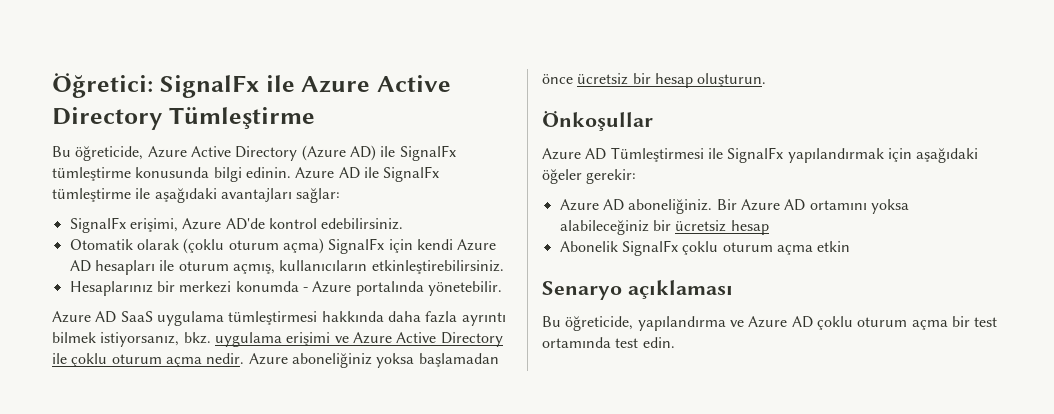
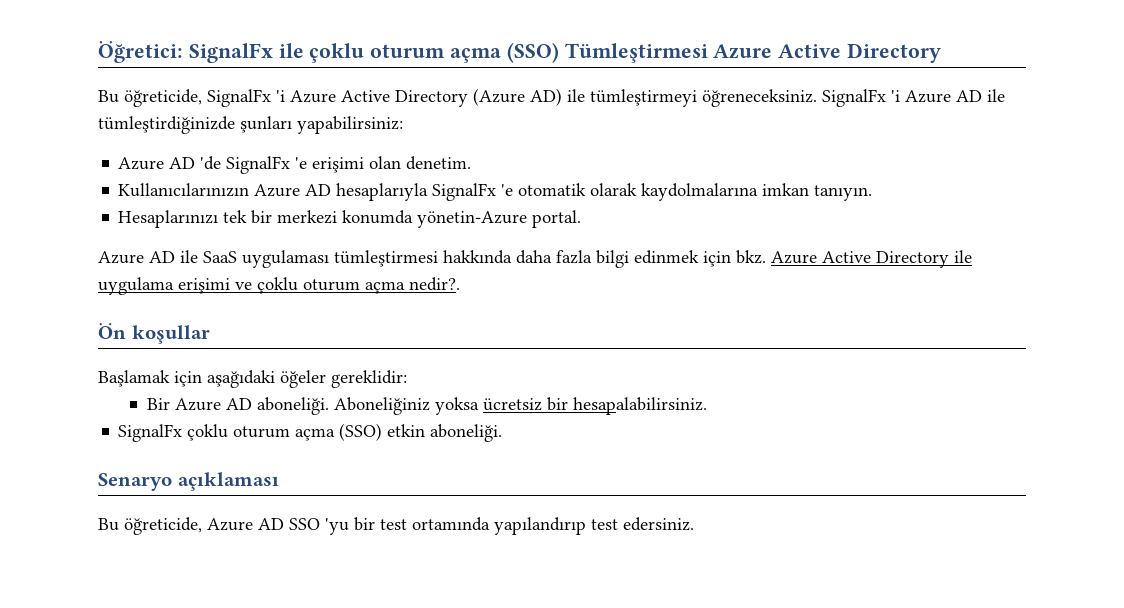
- Öğretici: SignalFx ile Azure Active Directory Tümleştirme
- Bu öğreticide, Azure Active Directory (Azure AD) ile SignalFx tümleştirme konusunda bilgi edinin. Azure AD ile SignalFx tümleştirme ile aşağıdaki avantajları sağlar:
- SignalFx erişimi, Azure AD'de kontrol edebilirsiniz.
- Otomatik olarak (çoklu oturum açma) SignalFx için kendi Azure AD hesapları ile oturum açmış, kullanıcıların etkinleştirebilirsiniz.
- Hesaplarınız bir merkezi konumda - Azure portalında yönetebilir.
- Azure AD SaaS uygulama tümleştirmesi hakkında daha fazla ayrıntı bilmek istiyorsanız, bkz. uygulama erişimi ve Azure Active Directory ile çoklu oturum açma nedir. Azure aboneliğiniz yoksa başlamadan önce ücretsiz bir hesap oluşturun.
- Önkoşullar
- Azure AD Tümleştirmesi ile SignalFx yapılandırmak için aşağıdaki öğeler gerekir:
- Azure AD aboneliğiniz. Bir Azure AD ortamını yoksa alabileceğiniz bir ücretsiz hesap
- Abonelik SignalFx çoklu oturum açma etkin
+ Öğretici: SignalFx ile çoklu oturum açma (SSO) Tümleştirmesi Azure Active Directory
+ Bu öğreticide, SignalFx 'i Azure Active Directory (Azure AD) ile tümleştirmeyi öğreneceksiniz. SignalFx 'i Azure AD ile tümleştirdiğinizde şunları yapabilirsiniz:
+ Azure AD 'de SignalFx 'e erişimi olan denetim.
+ Kullanıcılarınızın Azure AD hesaplarıyla SignalFx 'e otomatik olarak kaydolmalarına imkan tanıyın.
+ Hesaplarınızı tek bir merkezi konumda yönetin-Azure portal.
+ Azure AD ile SaaS uygulaması tümleştirmesi hakkında daha fazla bilgi edinmek için bkz. Azure Active Directory ile uygulama erişimi ve çoklu oturum açma nedir?.
+ Ön koşullar
+ Başlamak için aşağıdaki öğeler gereklidir:
+ Bir Azure AD aboneliği. Aboneliğiniz yoksa ücretsiz bir hesapalabilirsiniz.
+ SignalFx çoklu oturum açma (SSO) etkin aboneliği.
- Bu öğreticide, yapılandırma ve Azure AD çoklu oturum açma bir test ortamında test edin.
+ Bu öğreticide, Azure AD SSO 'yu bir test ortamında yapılandırıp test edersiniz.

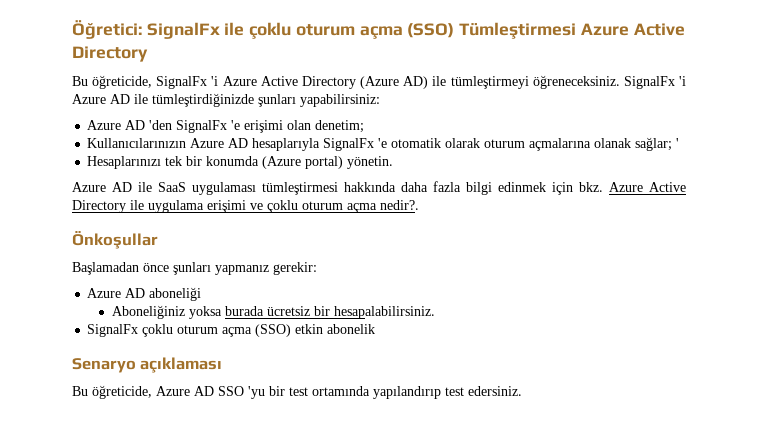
- Azure AD 'de SignalFx 'e erişimi olan denetim.
+ Azure AD 'den SignalFx 'e erişimi olan denetim;
- Kullanıcılarınızın Azure AD hesaplarıyla SignalFx 'e otomatik olarak kaydolmalarına imkan tanıyın.
+ Kullanıcılarınızın Azure AD hesaplarıyla SignalFx 'e otomatik olarak oturum açmalarına olanak sağlar; '
- Hesaplarınızı tek bir merkezi konumda yönetin-Azure portal.
+ Hesaplarınızı tek bir konumda (Azure portal) yönetin.
- Ön koşullar
- Başlamak için aşağıdaki öğeler gereklidir:
- Bir Azure AD aboneliği. Aboneliğiniz yoksa ücretsiz bir hesapalabilirsiniz.
+ Önkoşullar
+ Başlamadan önce şunları yapmanız gerekir:
+ Azure AD aboneliği
+ Aboneliğiniz yoksa burada ücretsiz bir hesapalabilirsiniz.
- SignalFx çoklu oturum açma (SSO) etkin aboneliği.
+ SignalFx çoklu oturum açma (SSO) etkin abonelik

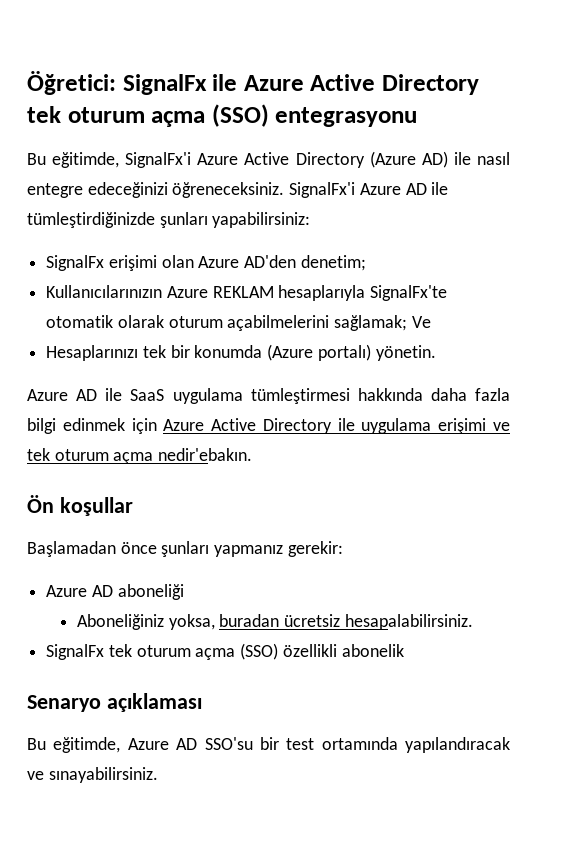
- Öğretici: SignalFx ile çoklu oturum açma (SSO) Tümleştirmesi Azure Active Directory
- Bu öğreticide, SignalFx 'i Azure Active Directory (Azure AD) ile tümleştirmeyi öğreneceksiniz. SignalFx 'i Azure AD ile tümleştirdiğinizde şunları yapabilirsiniz:
+ Öğretici: SignalFx ile Azure Active Directory tek oturum açma (SSO) entegrasyonu
+ Bu eğitimde, SignalFx'i Azure Active Directory (Azure AD) ile nasıl entegre edeceğinizi öğreneceksiniz. SignalFx'i Azure AD ile tümleştirdiğinizde şunları yapabilirsiniz:
- Azure AD 'den SignalFx 'e erişimi olan denetim;
- Kullanıcılarınızın Azure AD hesaplarıyla SignalFx 'e otomatik olarak oturum açmalarına olanak sağlar; '
+ SignalFx erişimi olan Azure AD'den denetim;
+ Kullanıcılarınızın Azure REKLAM hesaplarıyla SignalFx'te otomatik olarak oturum açabilmelerini sağlamak; Ve
- Hesaplarınızı tek bir konumda (Azure portal) yönetin.
+ Hesaplarınızı tek bir konumda (Azure portalı) yönetin.
- Azure AD ile SaaS uygulaması tümleştirmesi hakkında daha fazla bilgi edinmek için bkz. Azure Active Directory ile uygulama erişimi ve çoklu oturum açma nedir?.
- Önkoşullar
+ Azure AD ile SaaS uygulama tümleştirmesi hakkında daha fazla bilgi edinmek için Azure Active Directory ile uygulama erişimi ve tek oturum açma nedir'ebakın.
+ Ön koşullar
- Aboneliğiniz yoksa burada ücretsiz bir hesapalabilirsiniz.
+ Aboneliğiniz yoksa, buradan ücretsiz hesapalabilirsiniz.
- SignalFx çoklu oturum açma (SSO) etkin abonelik
+ SignalFx tek oturum açma (SSO) özellikli abonelik
- Bu öğreticide, Azure AD SSO 'yu bir test ortamında yapılandırıp test edersiniz.
+ Bu eğitimde, Azure AD SSO'su bir test ortamında yapılandıracak ve sınayabilirsiniz.

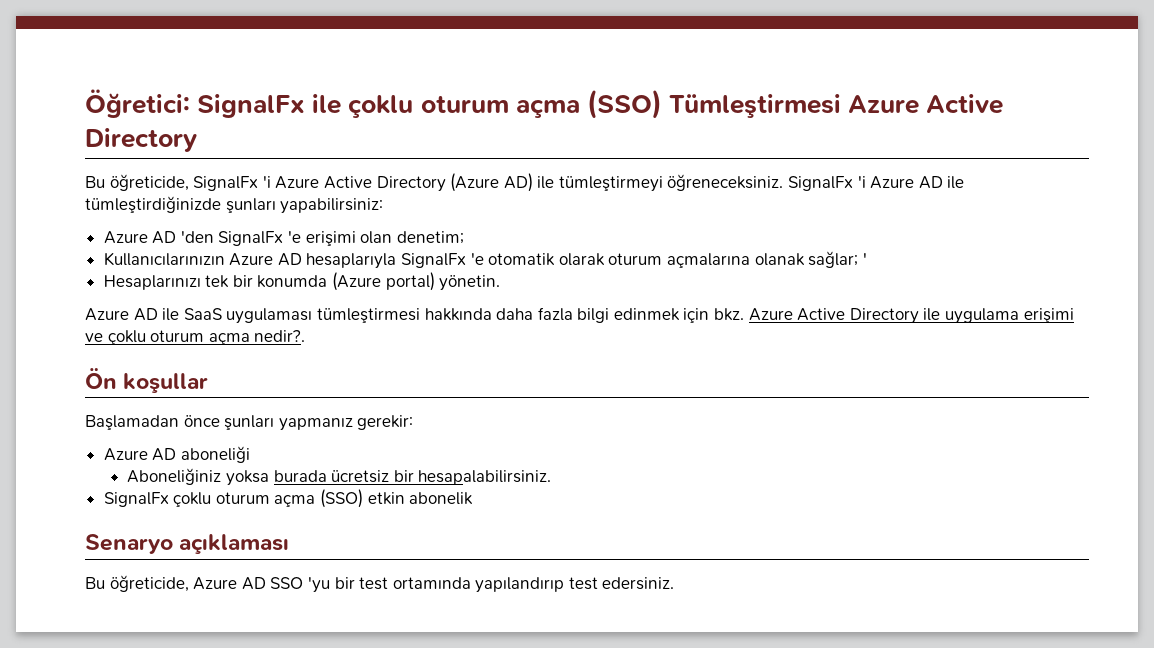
- Öğretici: SignalFx ile Azure Active Directory tek oturum açma (SSO) entegrasyonu
- Bu eğitimde, SignalFx'i Azure Active Directory (Azure AD) ile nasıl entegre edeceğinizi öğreneceksiniz. SignalFx'i Azure AD ile tümleştirdiğinizde şunları yapabilirsiniz:
+ Öğretici: SignalFx ile çoklu oturum açma (SSO) Tümleştirmesi Azure Active Directory
+ Bu öğreticide, SignalFx 'i Azure Active Directory (Azure AD) ile tümleştirmeyi öğreneceksiniz. SignalFx 'i Azure AD ile tümleştirdiğinizde şunları yapabilirsiniz:
- SignalFx erişimi olan Azure AD'den denetim;
- Kullanıcılarınızın Azure REKLAM hesaplarıyla SignalFx'te otomatik olarak oturum açabilmelerini sağlamak; Ve
+ Azure AD 'den SignalFx 'e erişimi olan denetim;
+ Kullanıcılarınızın Azure AD hesaplarıyla SignalFx 'e otomatik olarak oturum açmalarına olanak sağlar; '
- Hesaplarınızı tek bir konumda (Azure portalı) yönetin.
+ Hesaplarınızı tek bir konumda (Azure portal) yönetin.
- Azure AD ile SaaS uygulama tümleştirmesi hakkında daha fazla bilgi edinmek için Azure Active Directory ile uygulama erişimi ve tek oturum açma nedir'ebakın.
+ Azure AD ile SaaS uygulaması tümleştirmesi hakkında daha fazla bilgi edinmek için bkz. Azure Active Directory ile uygulama erişimi ve çoklu oturum açma nedir?.
- Aboneliğiniz yoksa, buradan ücretsiz hesapalabilirsiniz.
+ Aboneliğiniz yoksa burada ücretsiz bir hesapalabilirsiniz.
- SignalFx tek oturum açma (SSO) özellikli abonelik
+ SignalFx çoklu oturum açma (SSO) etkin abonelik
- Bu eğitimde, Azure AD SSO'su bir test ortamında yapılandıracak ve sınayabilirsiniz.
+ Bu öğreticide, Azure AD SSO 'yu bir test ortamında yapılandırıp test edersiniz.

